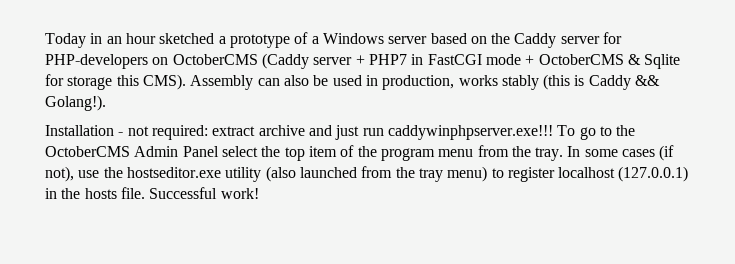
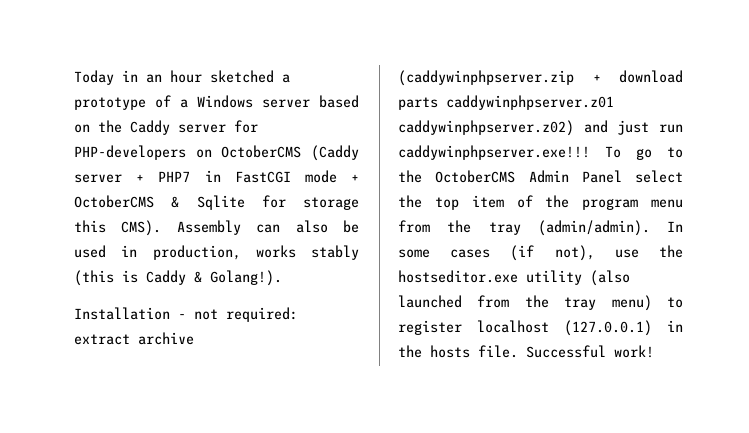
- Assembly can also be used in production, works stably (this is Caddy && Golang!).
+ Assembly can also be used in production, works stably (this is Caddy & Golang!).
- Installation - not required: extract archive and just run caddywinphpserver.exe!!!
+ Installation - not required: extract archive (caddywinphpserver.zip + download parts caddywinphpserver.z01 caddywinphpserver.z02) and just run caddywinphpserver.exe!!!
- To go to the OctoberCMS Admin Panel select the top item of the program menu from the tray.
+ To go to the OctoberCMS Admin Panel select the top item of the program menu from the tray (admin/admin).

